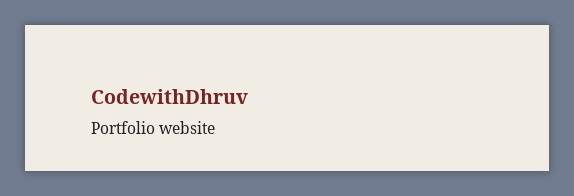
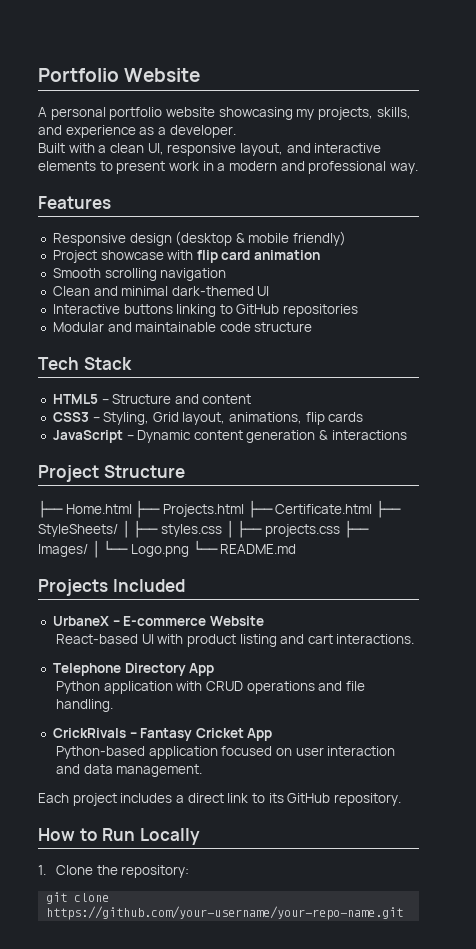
- CodewithDhruv
- Portfolio website
+ Portfolio Website
+ A personal portfolio website showcasing my projects, skills, and experience as a developer.
+ Built with a clean UI, responsive layout, and interactive elements to present work in a modern and professional way.
+ Features
+ Responsive design (desktop & mobile friendly)
+ Project showcase with flip card animation
+ Smooth scrolling navigation
+ Clean and minimal dark-themed UI
+ Interactive buttons linking to GitHub repositories
+ Modular and maintainable code structure
+ Tech Stack
+ HTML5 – Structure and content
+ CSS3 – Styling, Grid layout, animations, flip cards
+ JavaScript – Dynamic content generation & interactions
+ Project Structure
+ ├── Home.html ├── Projects.html ├── Certificate.html ├── StyleSheets/ │ ├── styles.css │ ├── projects.css ├── Images/ │ └── Logo.png └── README.md
+ Projects Included
+ UrbaneX – E-commerce Website
+ React-based UI with product listing and cart interactions.
+ Telephone Directory App
+ Python application with CRUD operations and file handling.
+ CrickRivals – Fantasy Cricket App
+ Python-based application focused on user interaction and data management.
+ Each project includes a direct link to its GitHub repository.
+ How to Run Locally
+ 1. Clone the repository:
+ git clone https://github.com/your-username/your-repo-name.git

